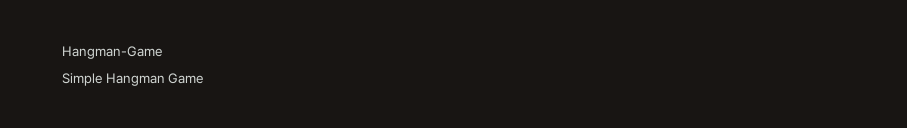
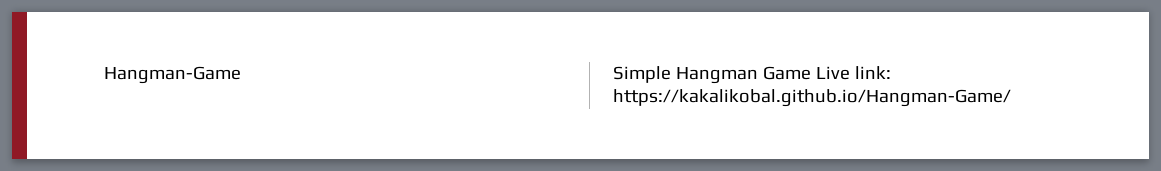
- Simple Hangman Game
+ Simple Hangman Game Live link: https://kakalikobal.github.io/Hangman-Game/

